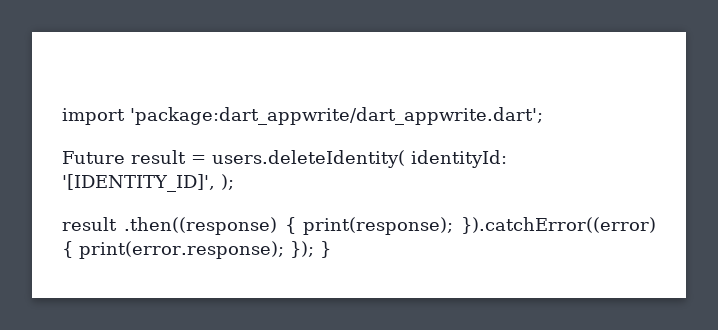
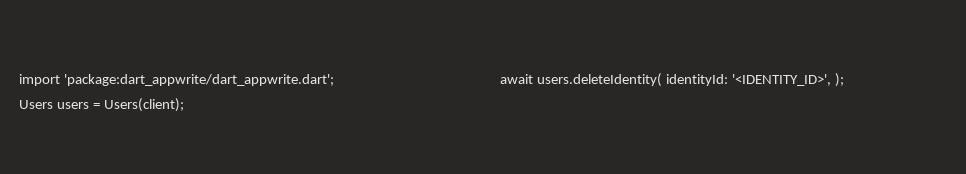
- Future result = users.deleteIdentity( identityId: '[IDENTITY_ID]', );
+ Users users = Users(client);
+ await users.deleteIdentity( identityId: '<IDENTITY_ID>', );
- result .then((response) { print(response); }).catchError((error) { print(error.response); }); }

